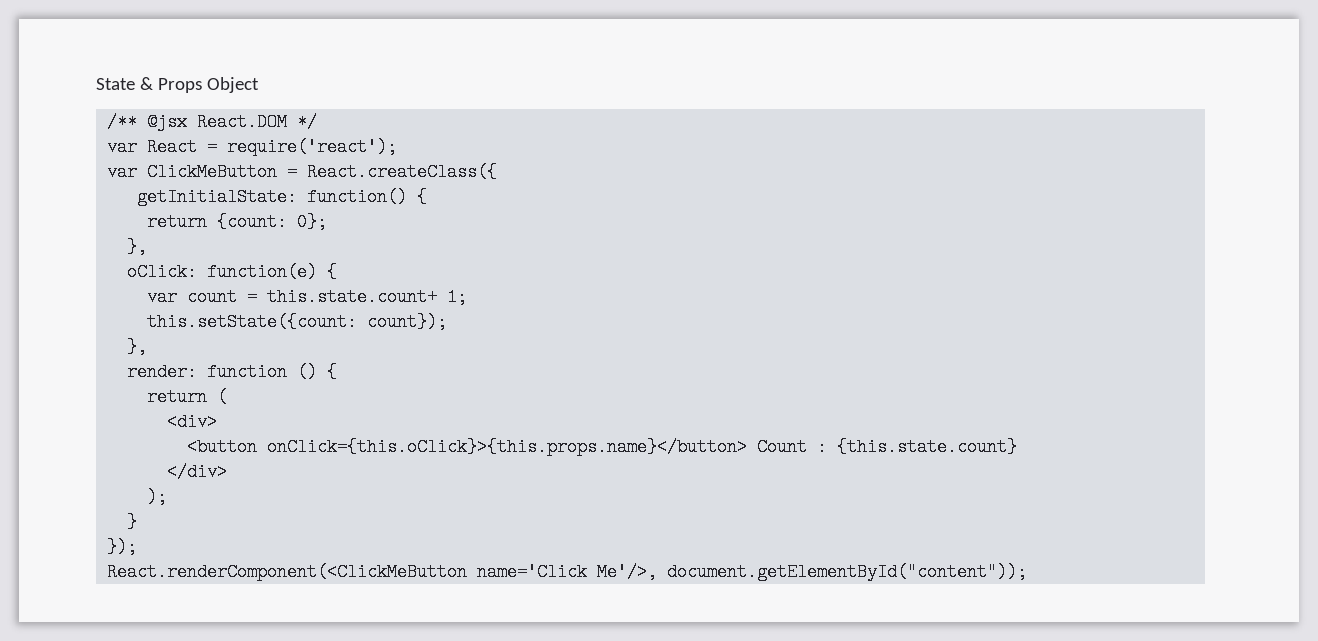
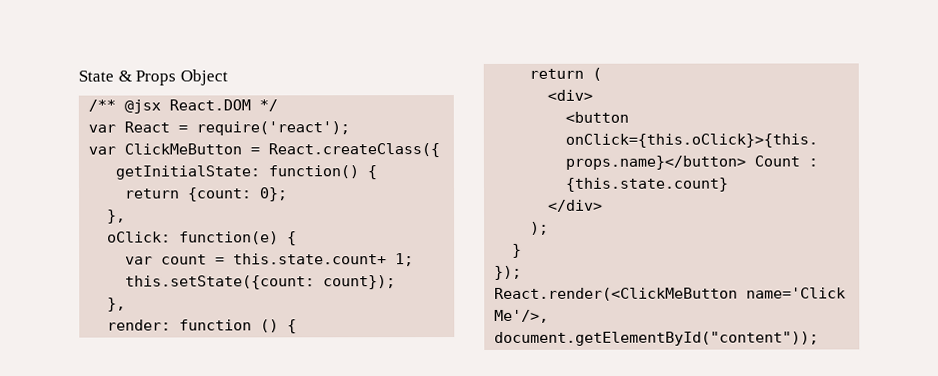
- React.renderComponent(<ClickMeButton name='Click Me'/>, document.getElementById("content"));
+ React.render(<ClickMeButton name='Click Me'/>, document.getElementById("content"));

